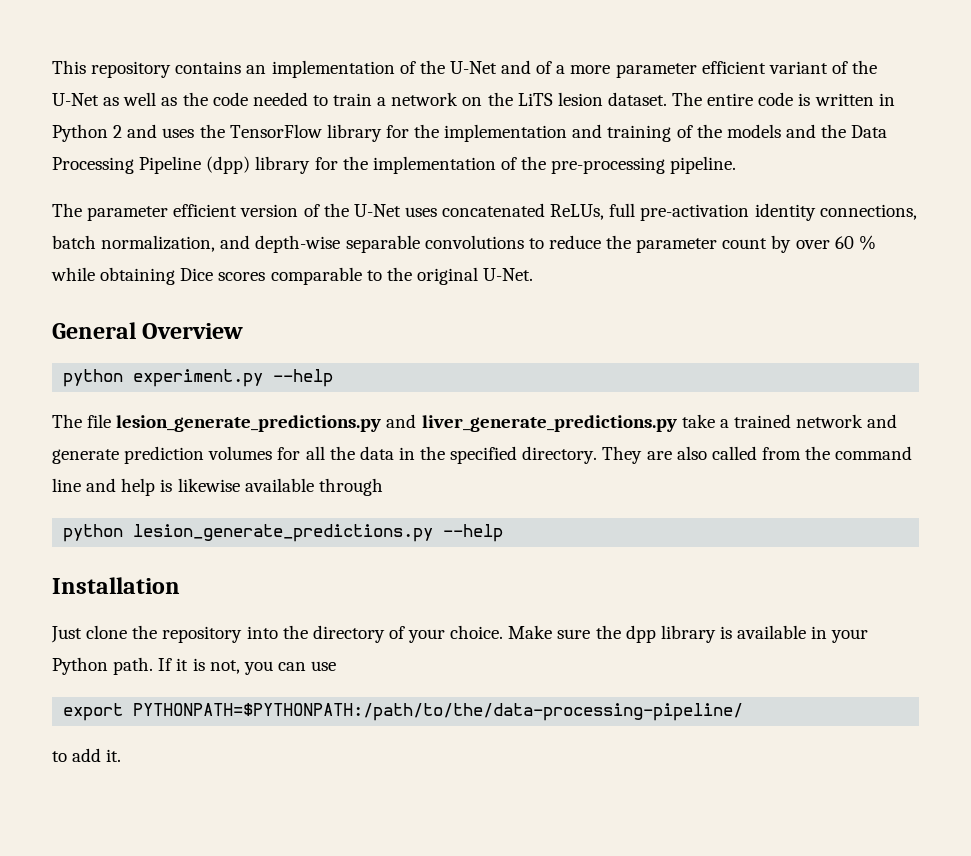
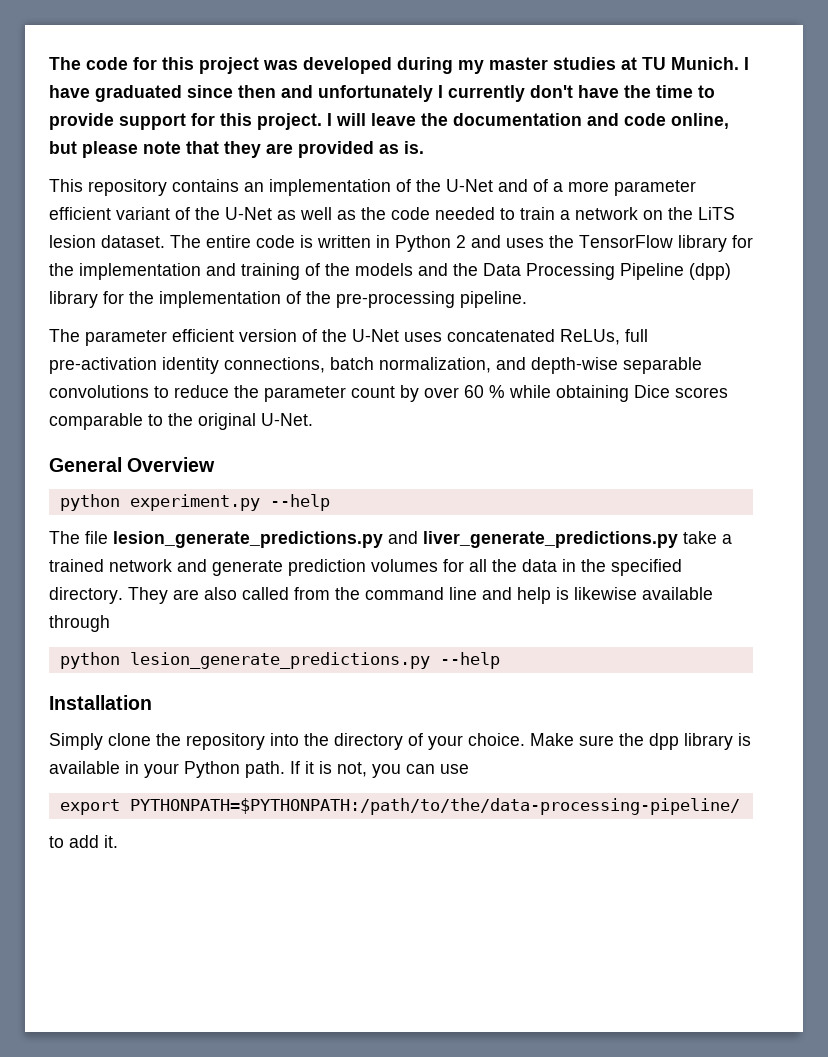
+ The code for this project was developed during my master studies at TU Munich. I have graduated since then and unfortunately I currently don't have the time to provide support for this project. I will leave the documentation and code online, but please note that they are provided as is.
- Just clone the repository into the directory of your choice.
+ Simply clone the repository into the directory of your choice.

